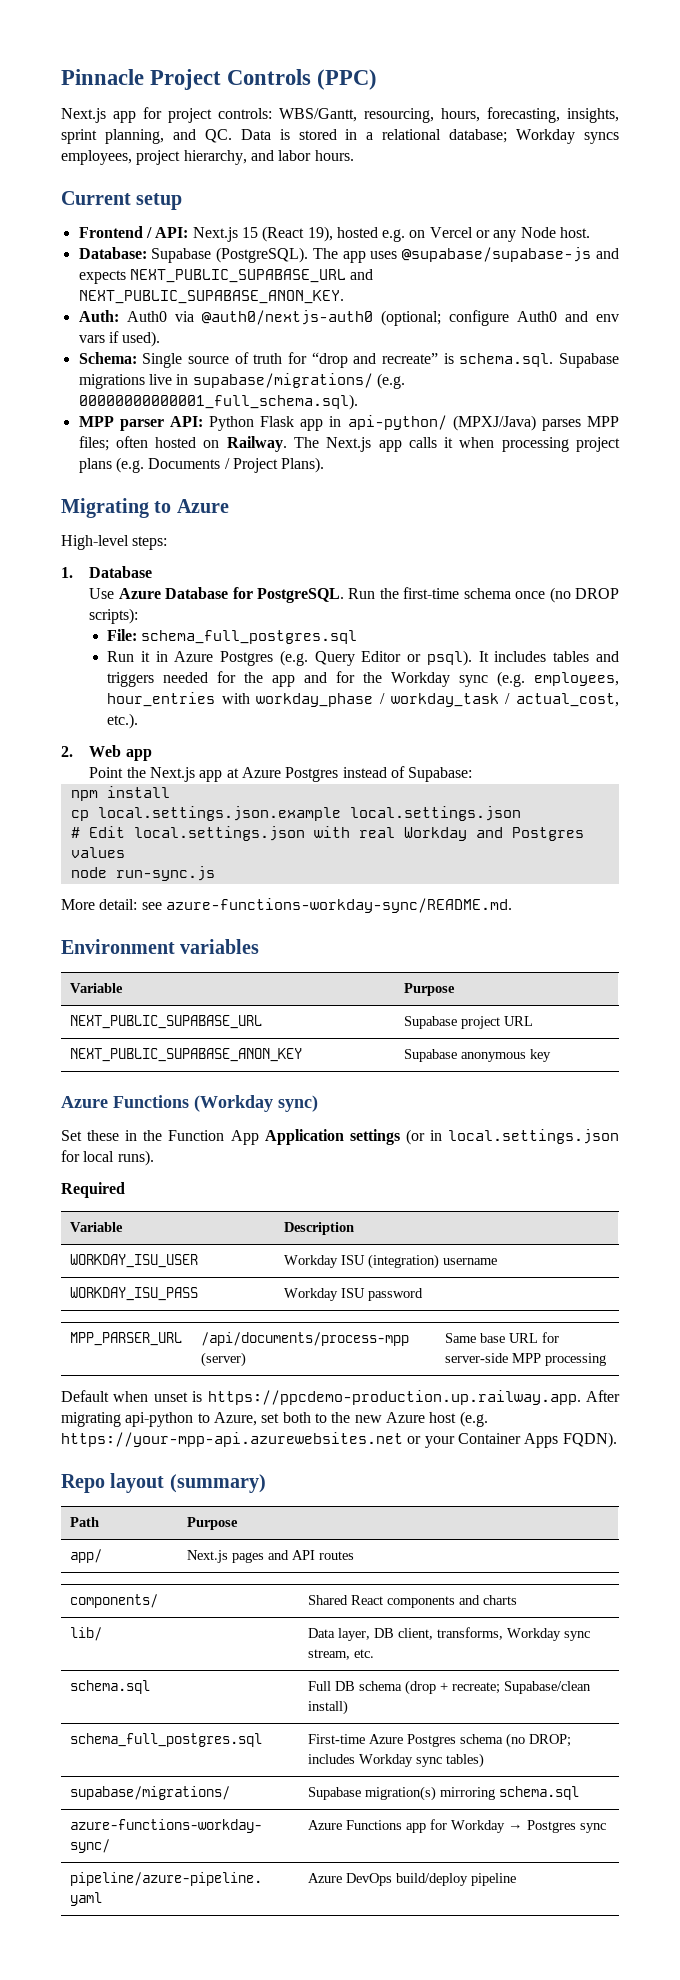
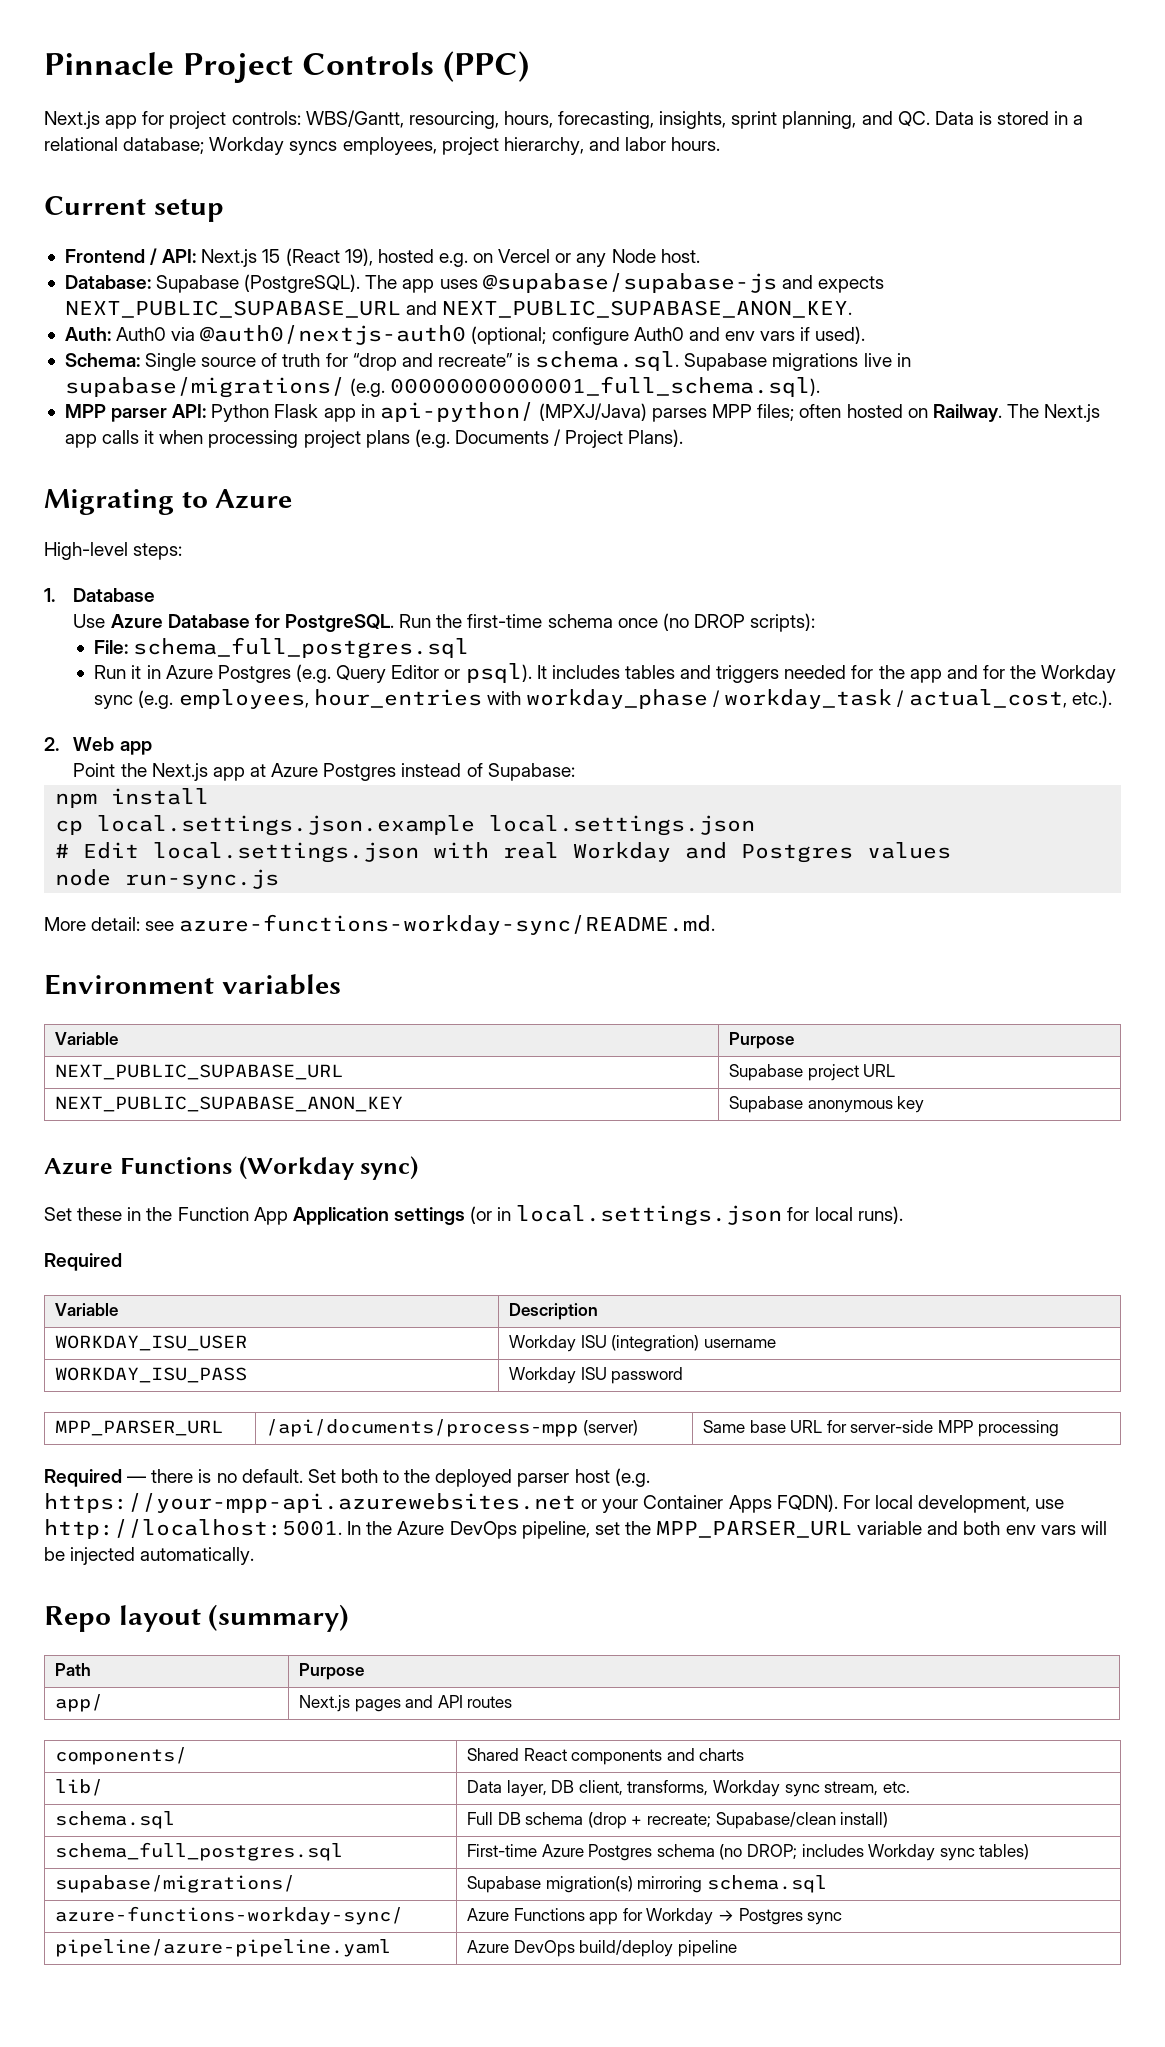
- Default when unset is https://ppcdemo-production.up.railway.app. After migrating api-python to Azure, set both to the new Azure host (e.g. https://your-mpp-api.azurewebsites.net or your Container Apps FQDN).
+ Required — there is no default. Set both to the deployed parser host (e.g. https://your-mpp-api.azurewebsites.net or your Container Apps FQDN). For local development, use http://localhost:5001. In the Azure DevOps pipeline, set the MPP_PARSER_URL variable and both env vars will be injected automatically.

